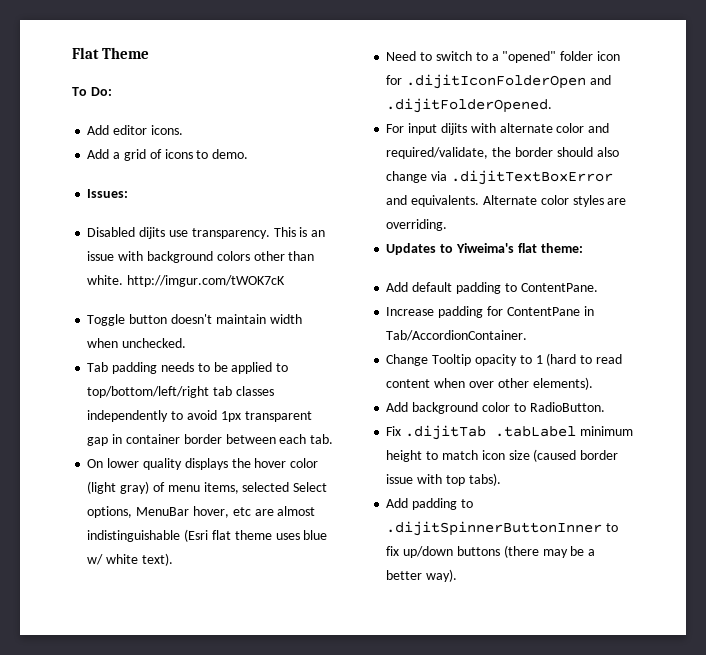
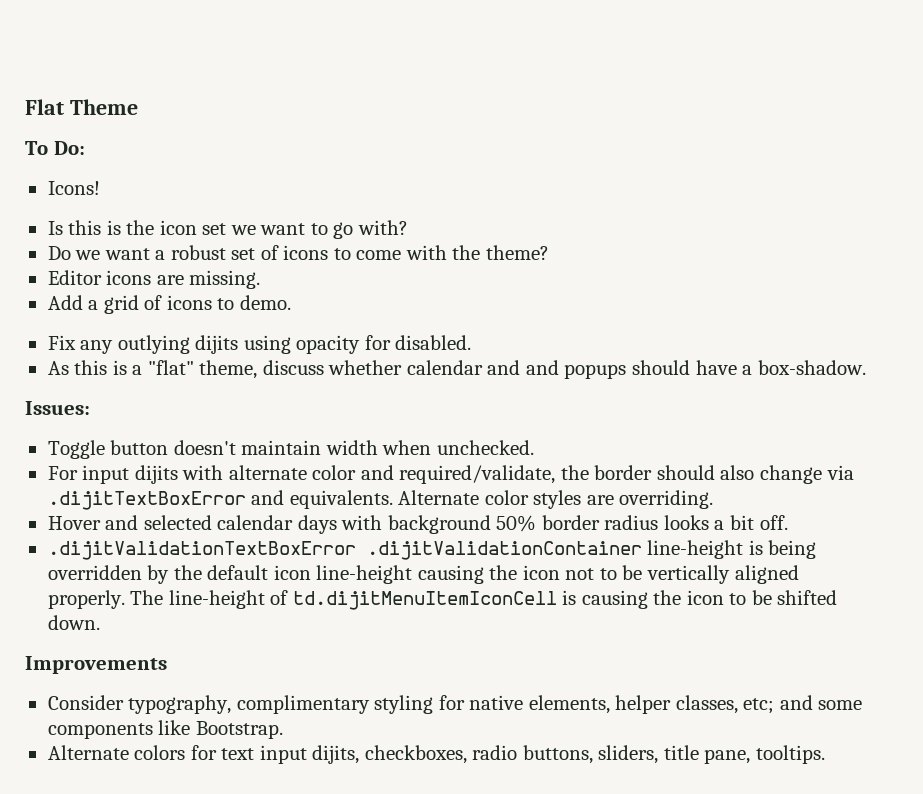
- Add editor icons.
+ Icons!
+ Is this is the icon set we want to go with?
+ Do we want a robust set of icons to come with the theme?
+ Editor icons are missing.
+ Fix any outlying dijits using opacity for disabled.
+ As this is a "flat" theme, discuss whether calendar and and popups should have a box-shadow.
  Issues:
- Disabled dijits use transparency. This is an issue with background colors other than white. http://imgur.com/tWOK7cK
- Tab padding needs to be applied to top/bottom/left/right tab classes independently to avoid 1px transparent gap in container border between each tab.
- On lower quality displays the hover color (light gray) of menu items, selected Select options, MenuBar hover, etc are almost indistinguishable (Esri flat theme uses blue w/ white text).
- Need to switch to a "opened" folder icon for .dijitIconFolderOpen and .dijitFolderOpened.
- Updates to Yiweima's flat theme:
- Add default padding to ContentPane.
- Increase padding for ContentPane in Tab/AccordionContainer.
- Change Tooltip opacity to 1 (hard to read content when over other elements).
- Add background color to RadioButton.
- Fix .dijitTab .tabLabel minimum height to match icon size (caused border issue with top tabs).
- Add padding to .dijitSpinnerButtonInner to fix up/down buttons (there may be a better way).
+ Hover and selected calendar days with background 50% border radius looks a bit off.
+ .dijitValidationTextBoxError .dijitValidationContainer line-height is being overridden by the default icon line-height causing the icon not to be vertically aligned properly. The line-height of td.dijitMenuItemIconCell is causing the icon to be shifted down.
+ Improvements
+ Consider typography, complimentary styling for native elements, helper classes, etc; and some components like Bootstrap.
+ Alternate colors for text input dijits, checkboxes, radio buttons, sliders, title pane, tooltips.

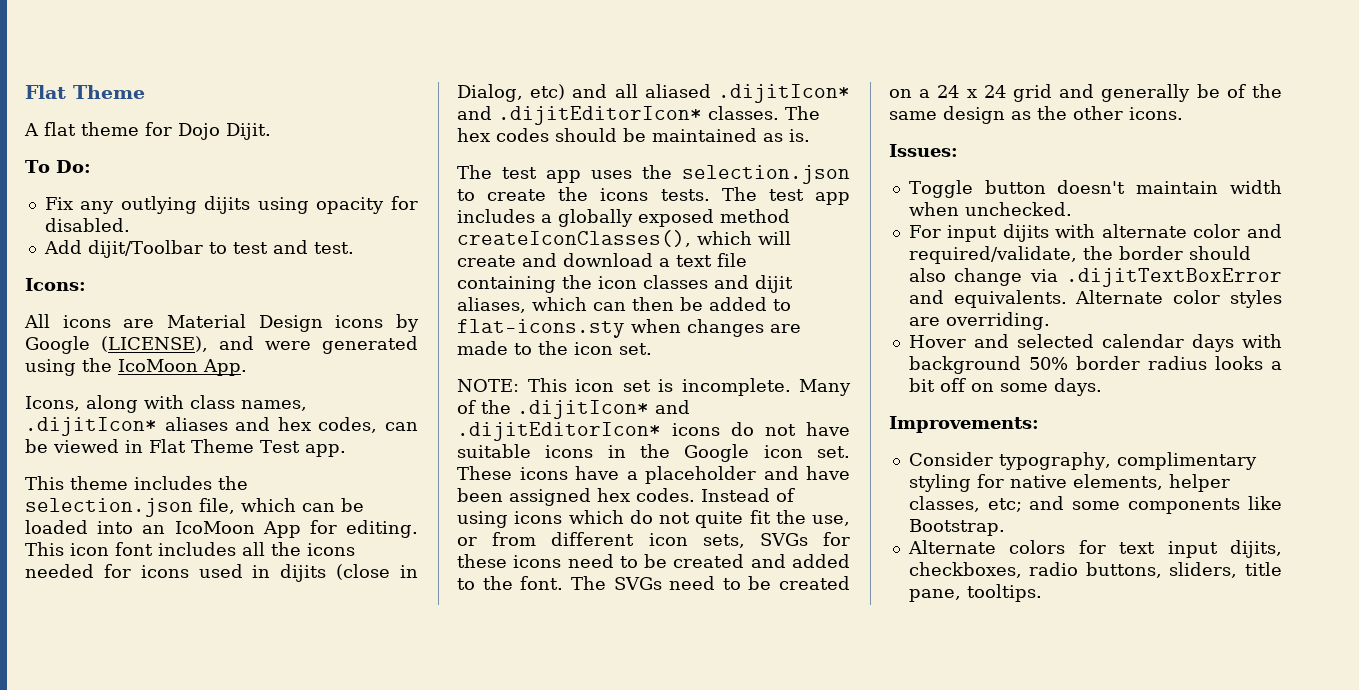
+ A flat theme for Dojo Dijit.
  To Do:
- Icons!
- Is this is the icon set we want to go with?
- Do we want a robust set of icons to come with the theme?
- Editor icons are missing.
- Add a grid of icons to demo.
- As this is a "flat" theme, discuss whether calendar and and popups should have a box-shadow.
+ Add dijit/Toolbar to test and test.
+ Icons:
+ All icons are Material Design icons by Google (LICENSE), and were generated using the IcoMoon App.
+ Icons, along with class names, .dijitIcon* aliases and hex codes, can be viewed in Flat Theme Test app.
+ This theme includes the selection.json file, which can be loaded into an IcoMoon App for editing. This icon font includes all the icons needed for icons used in dijits (close in Dialog, etc) and all aliased .dijitIcon* and .dijitEditorIcon* classes. The hex codes should be maintained as is.
+ The test app uses the selection.json to create the icons tests. The test app includes a globally exposed method createIconClasses(), which will create and download a text file containing the icon classes and dijit aliases, which can then be added to flat-icons.sty when changes are made to the icon set.
+ NOTE: This icon set is incomplete. Many of the .dijitIcon* and .dijitEditorIcon* icons do not have suitable icons in the Google icon set. These icons have a placeholder and have been assigned hex codes. Instead of using icons which do not quite fit the use, or from different icon sets, SVGs for these icons need to be created and added to the font. The SVGs need to be created on a 24 x 24 grid and generally be of the same design as the other icons.
- Hover and selected calendar days with background 50% border radius looks a bit off.
- .dijitValidationTextBoxError .dijitValidationContainer line-height is being overridden by the default icon line-height causing the icon not to be vertically aligned properly. The line-height of td.dijitMenuItemIconCell is causing the icon to be shifted down.
- Improvements
+ Hover and selected calendar days with background 50% border radius looks a bit off on some days.
+ Improvements:

